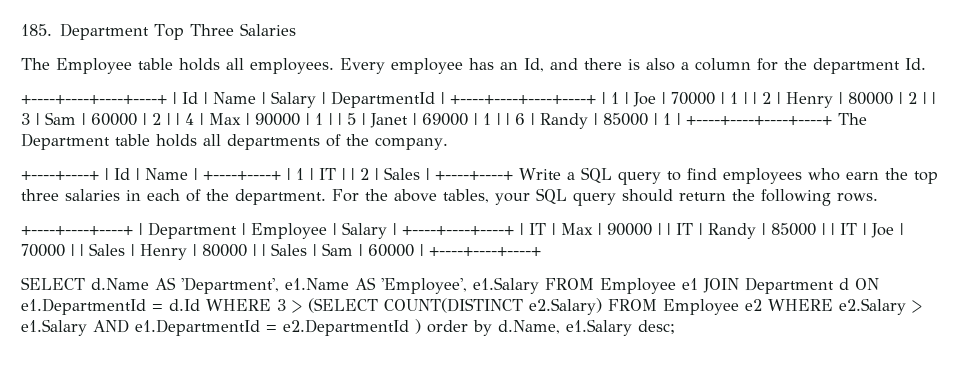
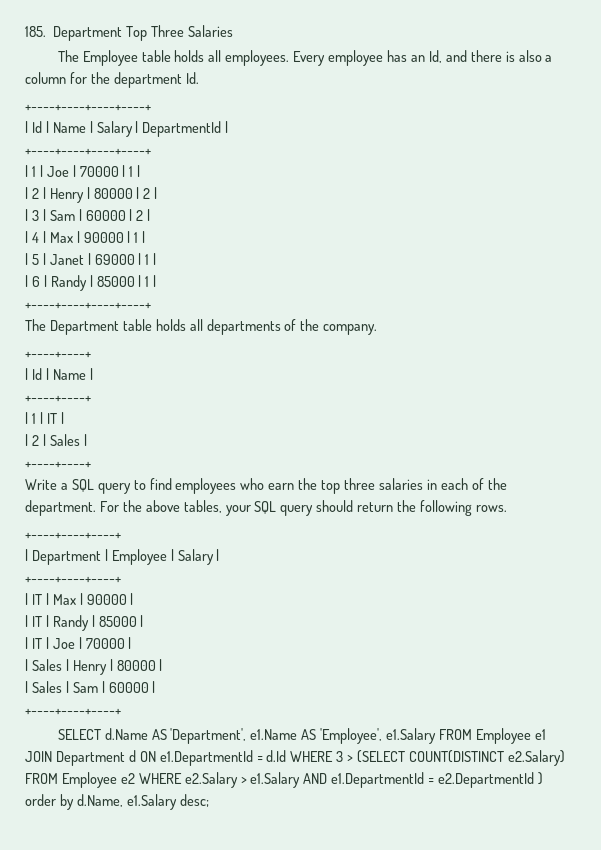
  Every employee has an Id, and there is also a column for the department Id.
- +----+----+----+----+ | Id | Name | Salary | DepartmentId | +----+----+----+----+ | 1 | Joe | 70000 | 1 | | 2 | Henry | 80000 | 2 | | 3 | Sam | 60000 | 2 | | 4 | Max | 90000 | 1 | | 5 | Janet | 69000 | 1 | | 6 | Randy | 85000 | 1 | +----+----+----+----+ The Department table holds all departments of the company.
- +----+----+ | Id | Name | +----+----+ | 1 | IT | | 2 | Sales | +----+----+ Write a SQL query to find employees who earn the top three salaries in each of the department.
+ +----+----+----+----+
+ | Id | Name | Salary | DepartmentId |
+ +----+----+----+----+
+ | 1 | Joe | 70000 | 1 |
+ | 2 | Henry | 80000 | 2 |
+ | 3 | Sam | 60000 | 2 |
+ | 4 | Max | 90000 | 1 |
+ | 5 | Janet | 69000 | 1 |
+ | 6 | Randy | 85000 | 1 |
+ +----+----+----+----+
+ The Department table holds all departments of the company.
+ +----+----+
+ | Id | Name |
+ +----+----+
+ | 1 | IT |
+ | 2 | Sales |
+ +----+----+
+ Write a SQL query to find employees who earn the top three salaries in each of the department.
  For the above tables, your SQL query should return the following rows.
- +----+----+----+ | Department | Employee | Salary | +----+----+----+ | IT | Max | 90000 | | IT | Randy | 85000 | | IT | Joe | 70000 | | Sales | Henry | 80000 | | Sales | Sam | 60000 | +----+----+----+
+ +----+----+----+
+ | Department | Employee | Salary |
+ +----+----+----+
+ | IT | Max | 90000 |
+ | IT | Randy | 85000 |
+ | IT | Joe | 70000 |
+ | Sales | Henry | 80000 |
+ | Sales | Sam | 60000 |
+ +----+----+----+

